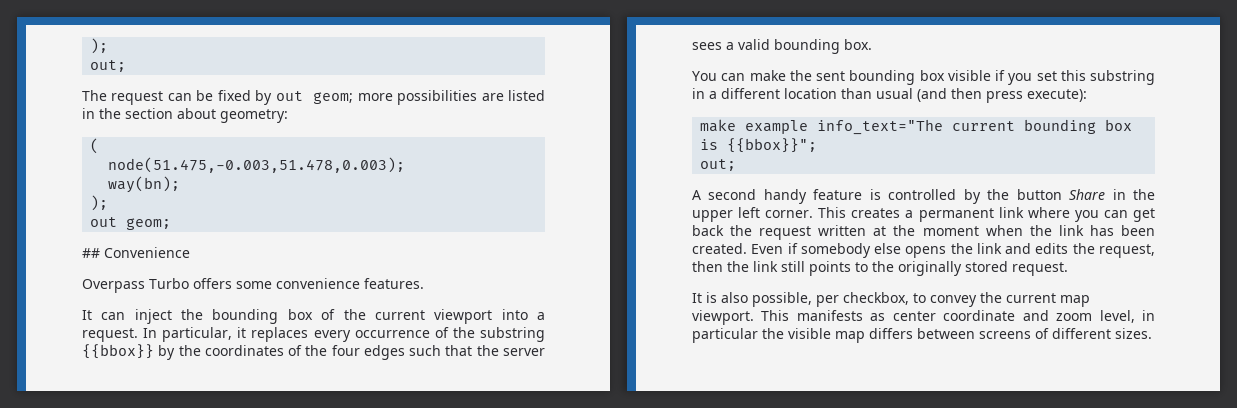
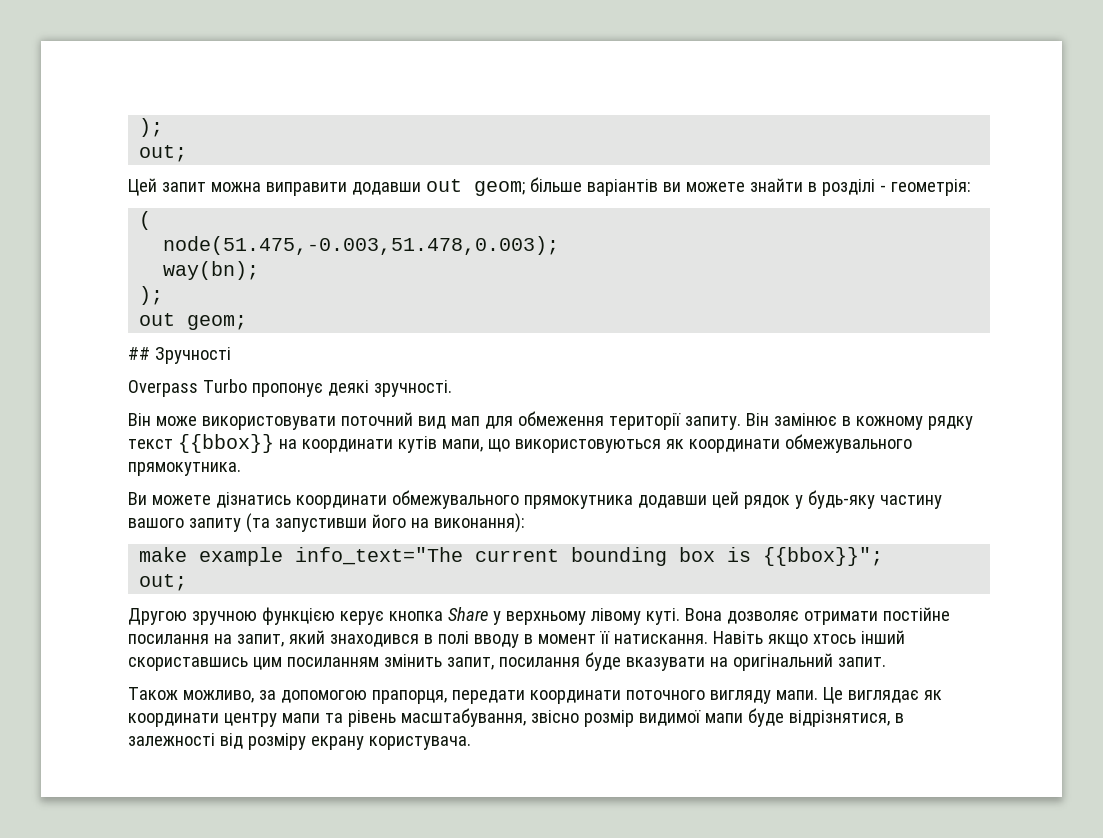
- The request can be fixed by out geom; more possibilities are listed in the section about geometry:
+ Цей запит можна виправити додавши out geom; більше варіантів ви можете знайти в розділі - геометрія:
- ## Convenience
+ ## Зручності
- Overpass Turbo offers some convenience features.
- It can inject the bounding box of the current viewport into a request. In particular, it replaces every occurrence of the substring {{bbox}} by the coordinates of the four edges such that the server sees a valid bounding box.
- You can make the sent bounding box visible if you set this substring in a different location than usual (and then press execute):
+ Overpass Turbo пропонує деякі зручності.
+ Він може використовувати поточний вид мап для обмеження території запиту. Він замінює в кожному рядку текст {{bbox}} на координати кутів мапи, що використовуються як координати обмежувального прямокутника.
+ Ви можете дізнатись координати обмежувального прямокутника додавши цей рядок у будь-яку частину вашого запиту (та запустивши його на виконання):
- A second handy feature is controlled by the button Share in the upper left corner. This creates a permanent link where you can get back the request written at the moment when the link has been created. Even if somebody else opens the link and edits the request, then the link still points to the originally stored request.
- It is also possible, per checkbox, to convey the current map viewport. This manifests as center coordinate and zoom level, in particular the visible map differs between screens of different sizes.
+ Другою зручною функцією керує кнопка Share у верхньому лівому куті. Вона дозволяє отримати постійне посилання на запит, який знаходився в полі вводу в момент її натискання. Навіть якщо хтось інший скориставшись цим посиланням змінить запит, посилання буде вказувати на оригінальний запит.
+ Також можливо, за допомогою прапорця, передати координати поточного вигляду мапи. Це виглядає як координати центру мапи та рівень масштабування, звісно розмір видимої мапи буде відрізнятися, в залежності від розміру екрану користувача.

